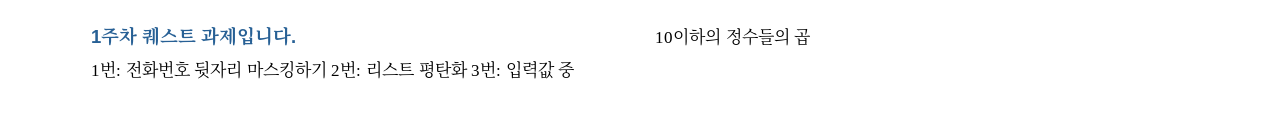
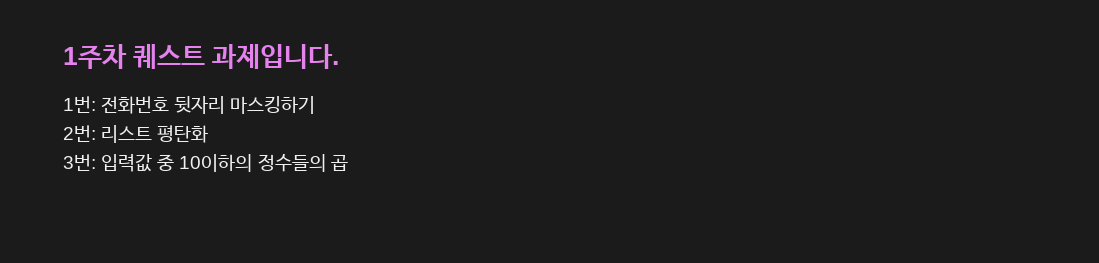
- 1번: 전화번호 뒷자리 마스킹하기 2번: 리스트 평탄화 3번: 입력값 중 10이하의 정수들의 곱
+ 1번: 전화번호 뒷자리 마스킹하기
+ 2번: 리스트 평탄화
+ 3번: 입력값 중 10이하의 정수들의 곱

